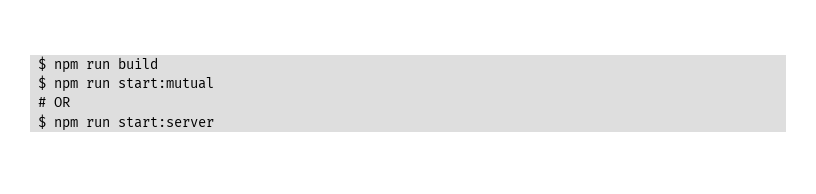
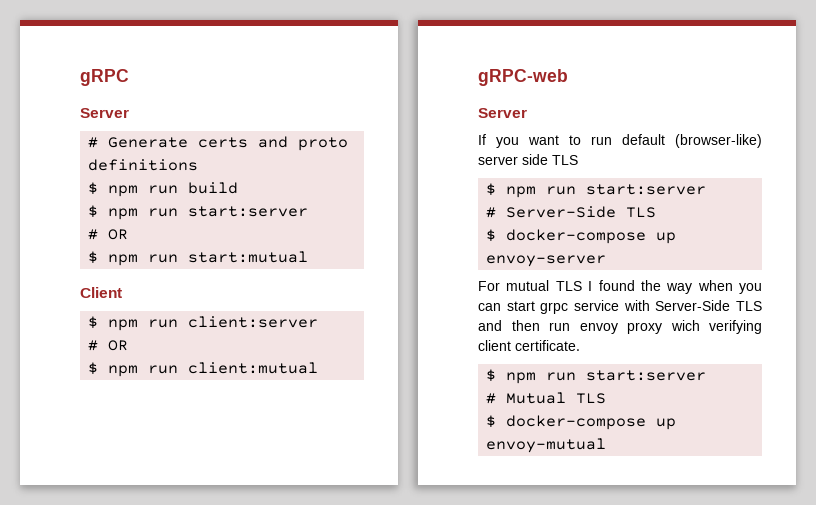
+ gRPC
+ Server
+ # Generate certs and proto definitions
  $ npm run build
+ $ npm run start:server
+ # OR
  $ npm run start:mutual
+ Client
+ $ npm run client:server
  # OR
+ $ npm run client:mutual
+ gRPC-web
+ Server
+ If you want to run default (browser-like) server side TLS
  $ npm run start:server
+ # Server-Side TLS
+ $ docker-compose up envoy-server
+ For mutual TLS I found the way when you can start grpc service with Server-Side TLS and then run envoy proxy wich verifying client certificate.
+ $ npm run start:server
+ # Mutual TLS
+ $ docker-compose up envoy-mutual

